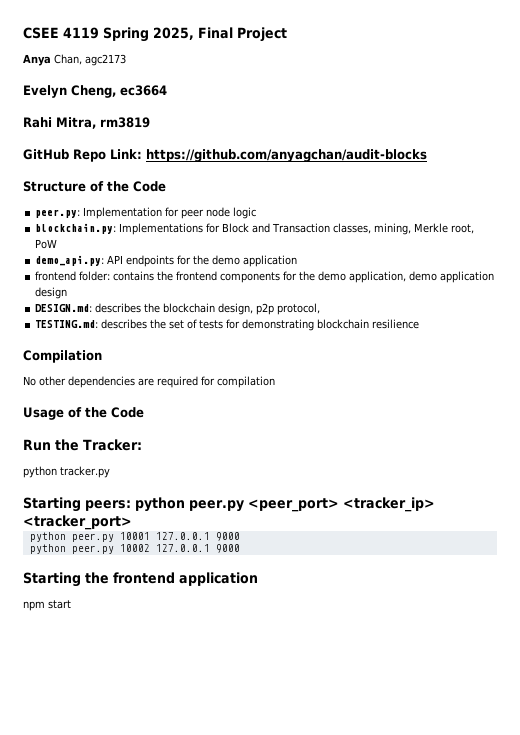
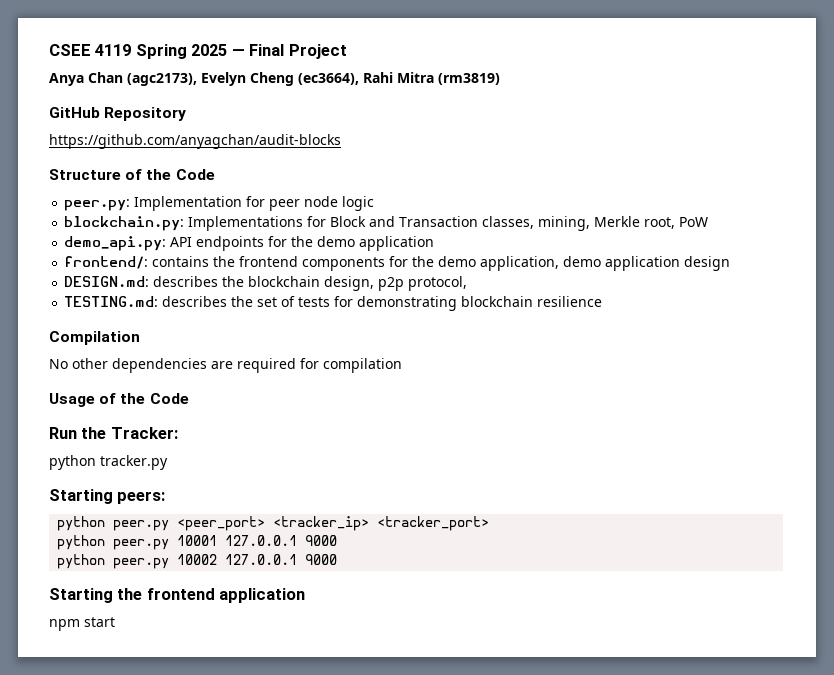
- CSEE 4119 Spring 2025, Final Project
+ CSEE 4119 Spring 2025 — Final Project
- Anya Chan, agc2173
- Evelyn Cheng, ec3664
- Rahi Mitra, rm3819
+ Anya Chan (agc2173), Evelyn Cheng (ec3664), Rahi Mitra (rm3819)
- GitHub Repo Link: https://github.com/anyagchan/audit-blocks
+ GitHub Repository
+ https://github.com/anyagchan/audit-blocks
- frontend folder: contains the frontend components for the demo application, demo application design
+ frontend/: contains the frontend components for the demo application, demo application design
- Starting peers: python peer.py <peer_port> <tracker_ip> <tracker_port>
+ Starting peers:
+ python peer.py <peer_port> <tracker_ip> <tracker_port>

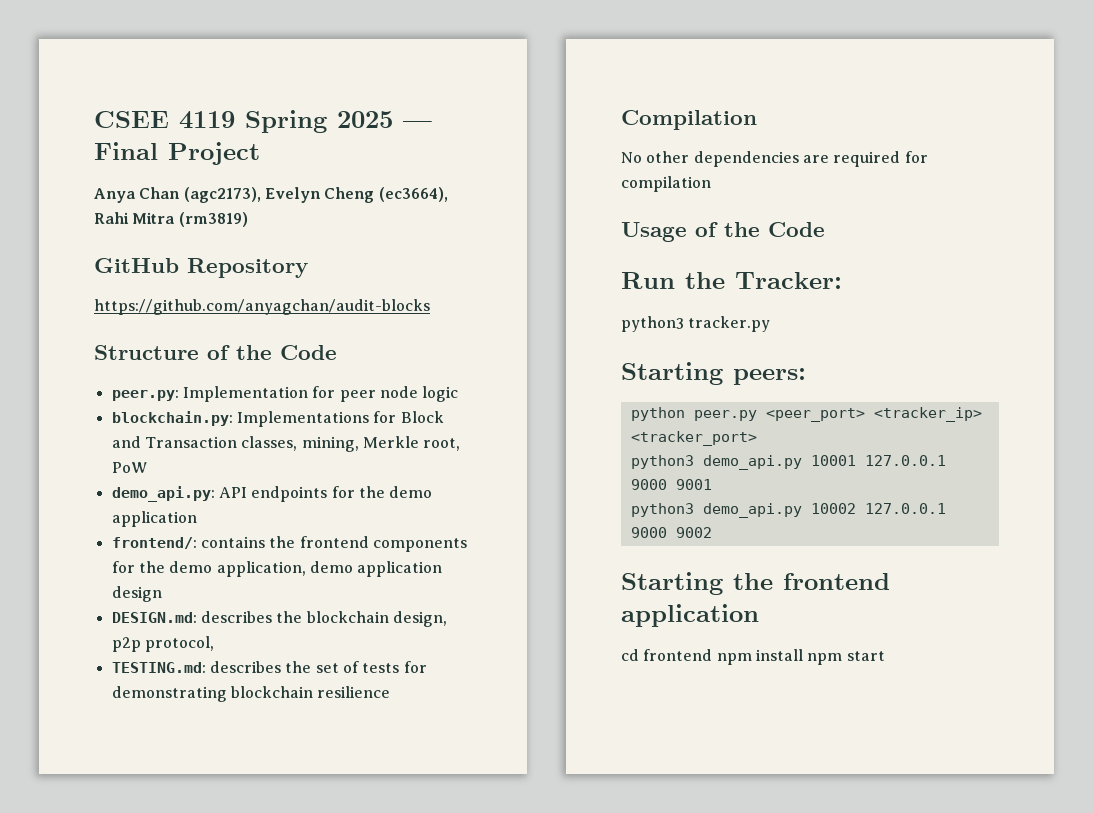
- python tracker.py
+ python3 tracker.py
- python peer.py 10001 127.0.0.1 9000
- python peer.py 10002 127.0.0.1 9000
+ python3 demo_api.py 10001 127.0.0.1 9000 9001
+ python3 demo_api.py 10002 127.0.0.1 9000 9002
- npm start
+ cd frontend npm install npm start

